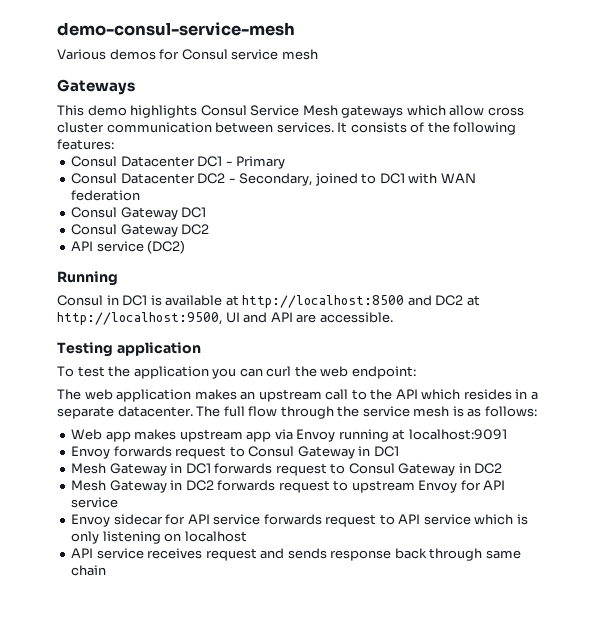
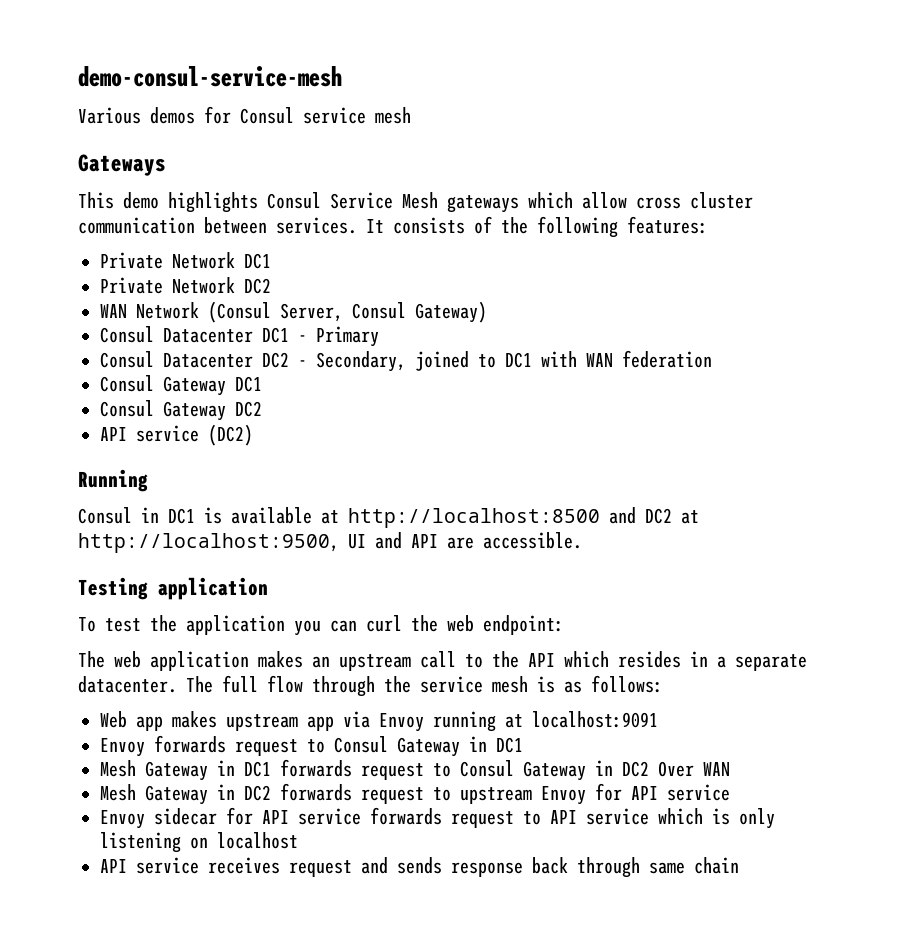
+ Private Network DC1
+ Private Network DC2
+ WAN Network (Consul Server, Consul Gateway)
- Mesh Gateway in DC1 forwards request to Consul Gateway in DC2
+ Mesh Gateway in DC1 forwards request to Consul Gateway in DC2 Over WAN

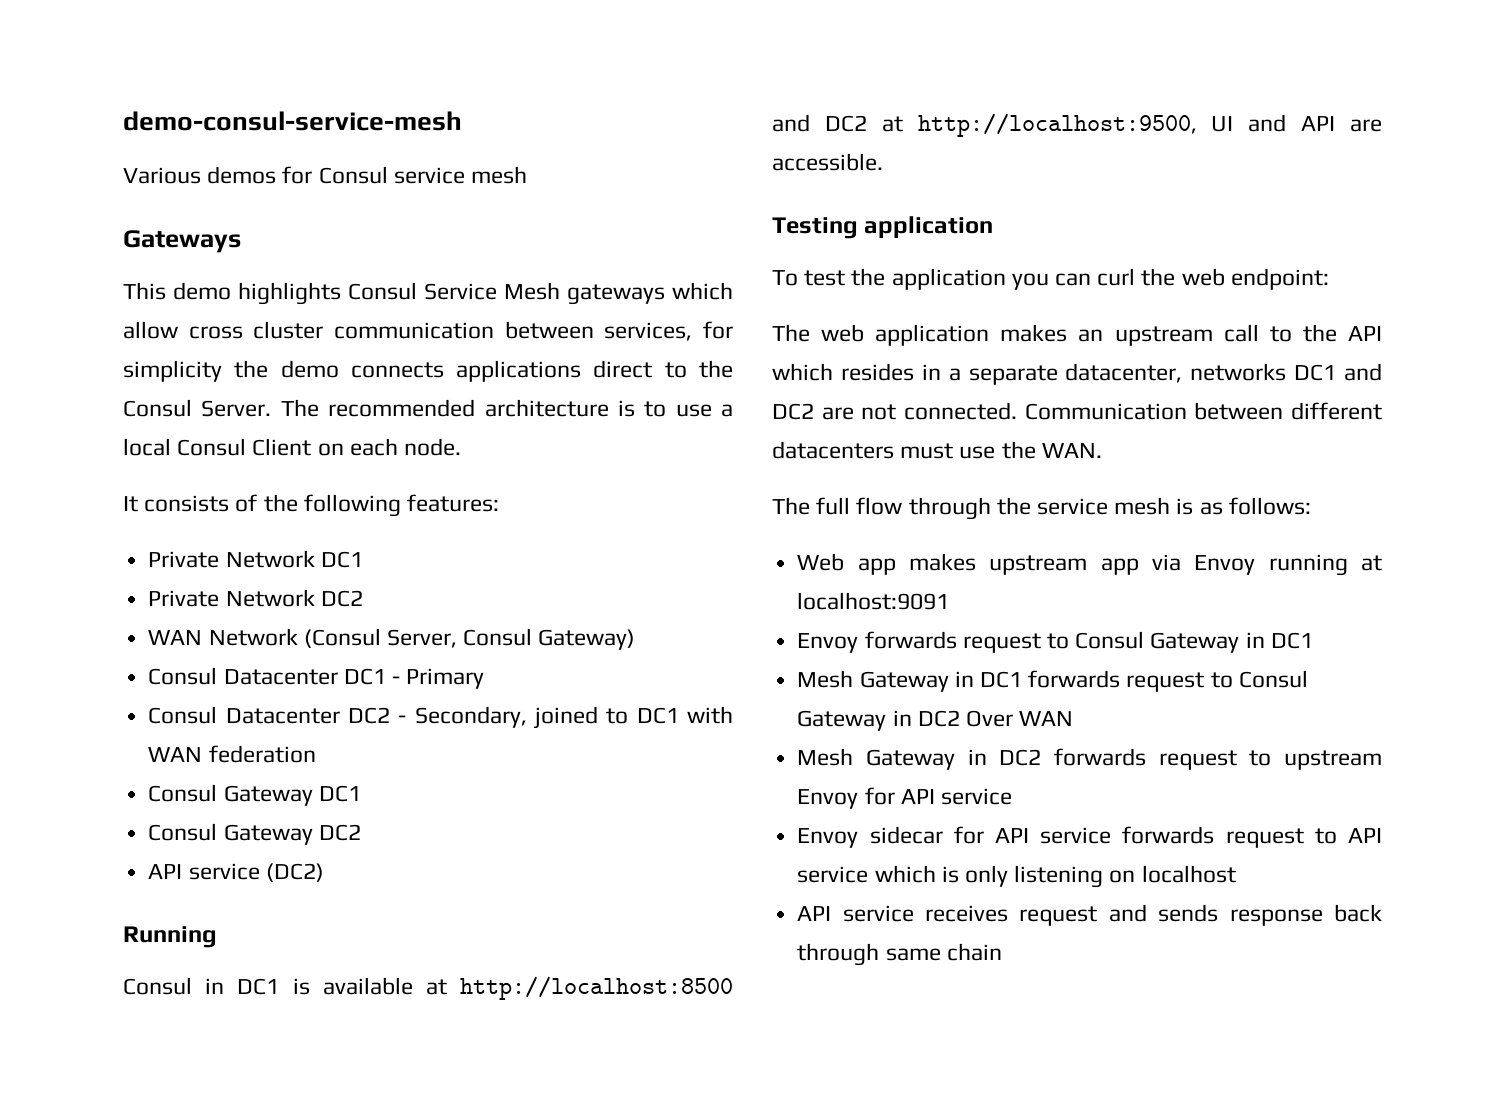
- This demo highlights Consul Service Mesh gateways which allow cross cluster communication between services. It consists of the following features:
+ This demo highlights Consul Service Mesh gateways which allow cross cluster communication between services, for simplicity the demo connects applications direct to the Consul Server. The recommended architecture is to use a local Consul Client on each node.
+ It consists of the following features:
- The web application makes an upstream call to the API which resides in a separate datacenter. The full flow through the service mesh is as follows:
+ The web application makes an upstream call to the API which resides in a separate datacenter, networks DC1 and DC2 are not connected. Communication between different datacenters must use the WAN.
+ The full flow through the service mesh is as follows:

